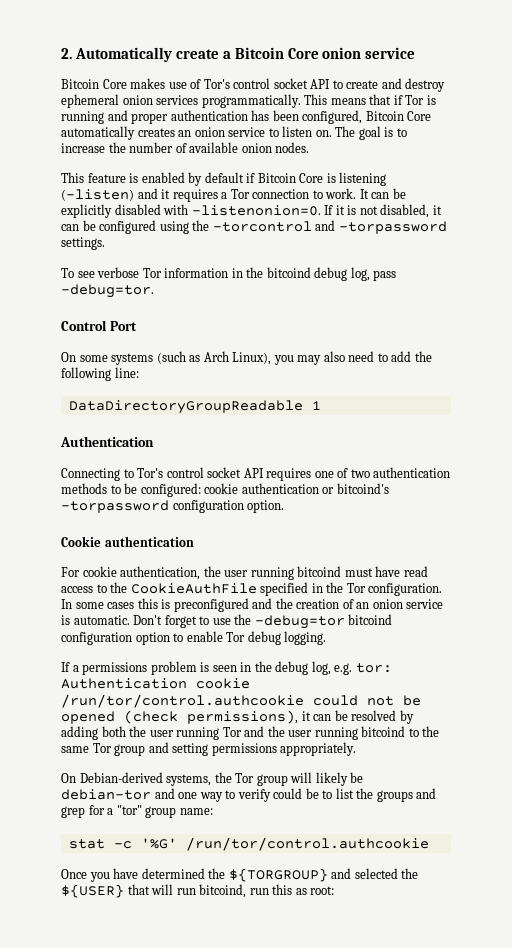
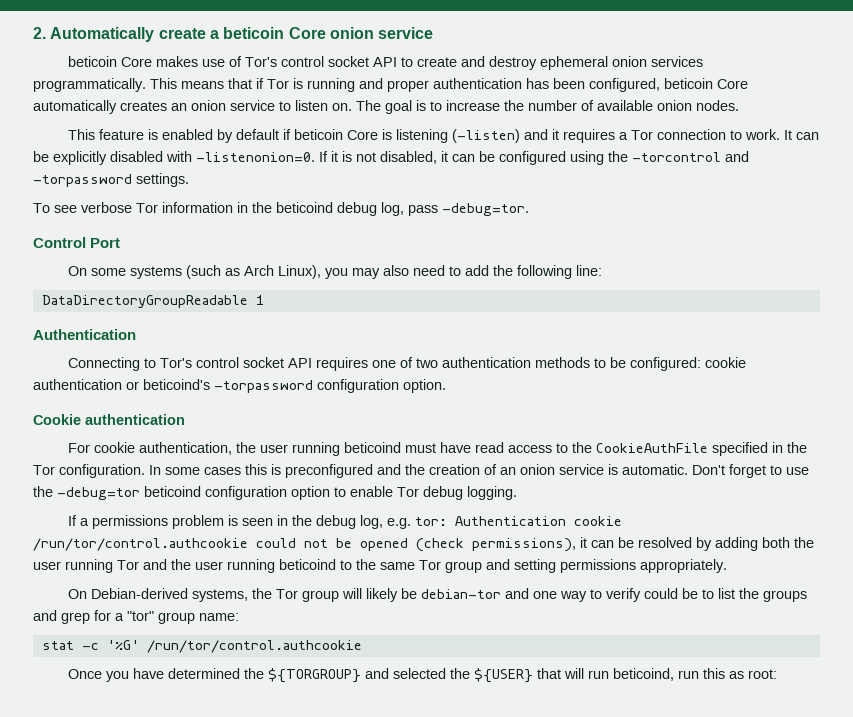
- 2. Automatically create a Bitcoin Core onion service
+ 2. Automatically create a beticoin Core onion service
- Bitcoin Core makes use of Tor's control socket API to create and destroy ephemeral onion services programmatically.
+ beticoin Core makes use of Tor's control socket API to create and destroy ephemeral onion services programmatically.
- This means that if Tor is running and proper authentication has been configured, Bitcoin Core automatically creates an onion service to listen on.
+ This means that if Tor is running and proper authentication has been configured, beticoin Core automatically creates an onion service to listen on.
- This feature is enabled by default if Bitcoin Core is listening (-listen) and it requires a Tor connection to work.
+ This feature is enabled by default if beticoin Core is listening (-listen) and it requires a Tor connection to work.
- To see verbose Tor information in the bitcoind debug log, pass -debug=tor.
+ To see verbose Tor information in the beticoind debug log, pass -debug=tor.
- Connecting to Tor's control socket API requires one of two authentication methods to be configured: cookie authentication or bitcoind's -torpassword configuration option.
+ Connecting to Tor's control socket API requires one of two authentication methods to be configured: cookie authentication or beticoind's -torpassword configuration option.
- For cookie authentication, the user running bitcoind must have read access to the CookieAuthFile specified in the Tor configuration.
+ For cookie authentication, the user running beticoind must have read access to the CookieAuthFile specified in the Tor configuration.
- Don't forget to use the -debug=tor bitcoind configuration option to enable Tor debug logging.
+ Don't forget to use the -debug=tor beticoind configuration option to enable Tor debug logging.
- If a permissions problem is seen in the debug log, e.g. tor: Authentication cookie /run/tor/control.authcookie could not be opened (check permissions), it can be resolved by adding both the user running Tor and the user running bitcoind to the same Tor group and setting permissions appropriately.
+ If a permissions problem is seen in the debug log, e.g. tor: Authentication cookie /run/tor/control.authcookie could not be opened (check permissions), it can be resolved by adding both the user running Tor and the user running beticoind to the same Tor group and setting permissions appropriately.
- Once you have determined the ${TORGROUP} and selected the ${USER} that will run bitcoind, run this as root:
+ Once you have determined the ${TORGROUP} and selected the ${USER} that will run beticoind, run this as root:

